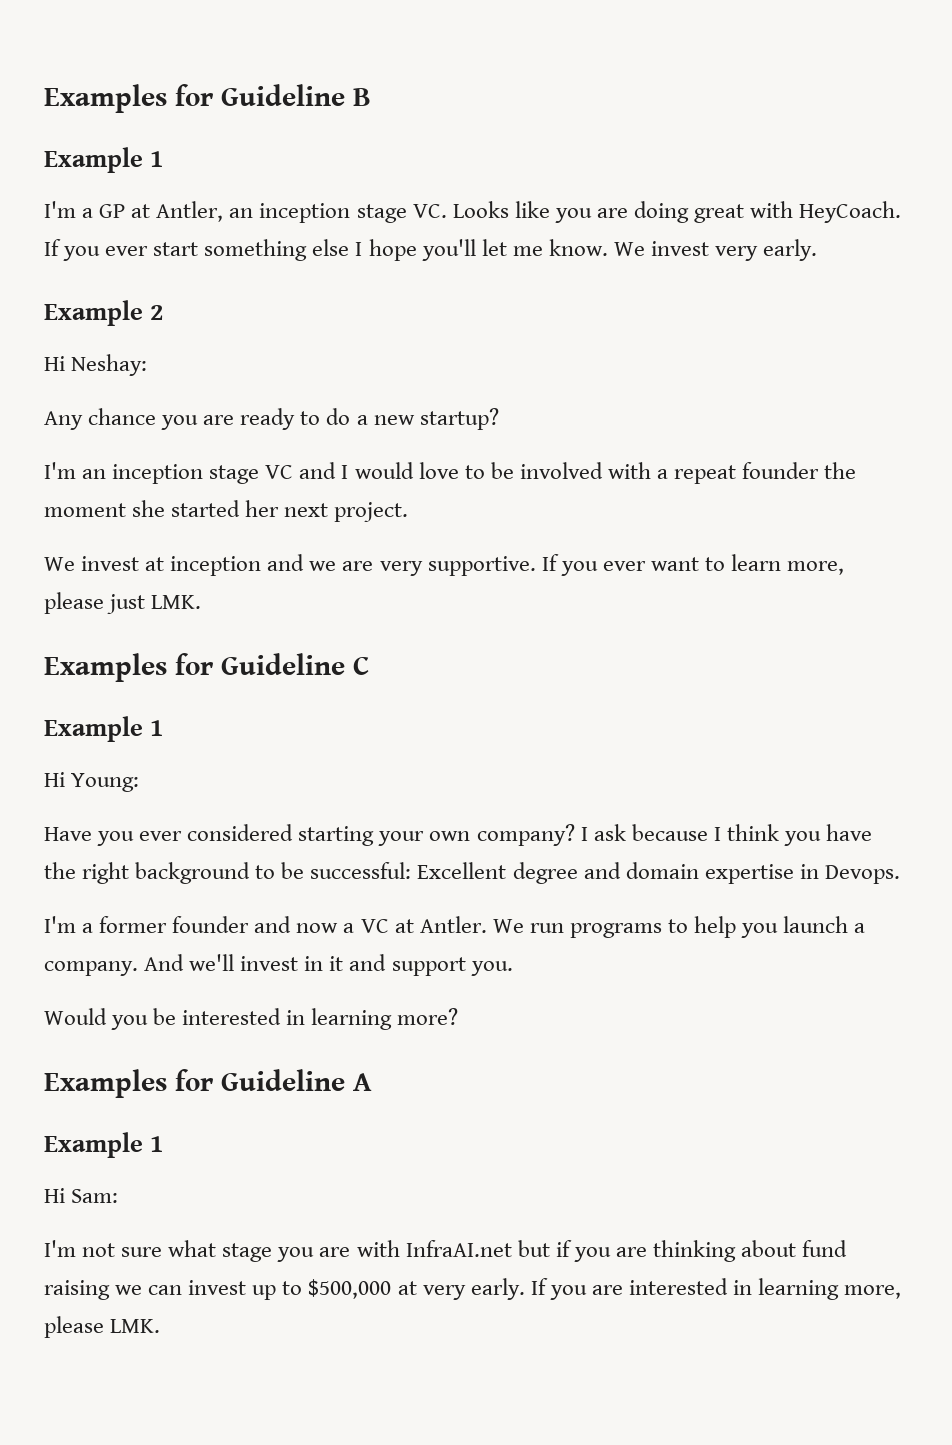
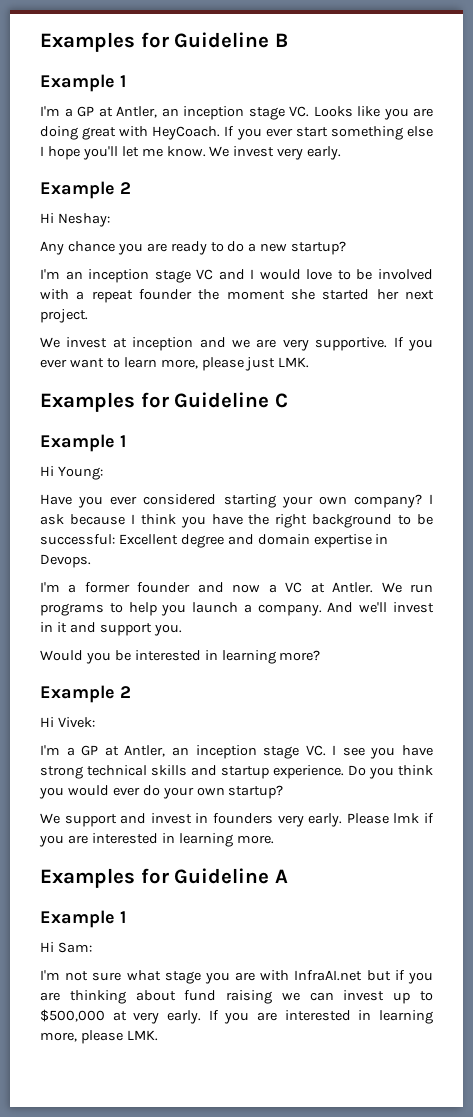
  Would you be interested in learning more?
+ Example 2
+ Hi Vivek:
+ I'm a GP at Antler, an inception stage VC. I see you have strong technical skills and startup experience. Do you think you would ever do your own startup?
+ We support and invest in founders very early. Please lmk if you are interested in learning more.

